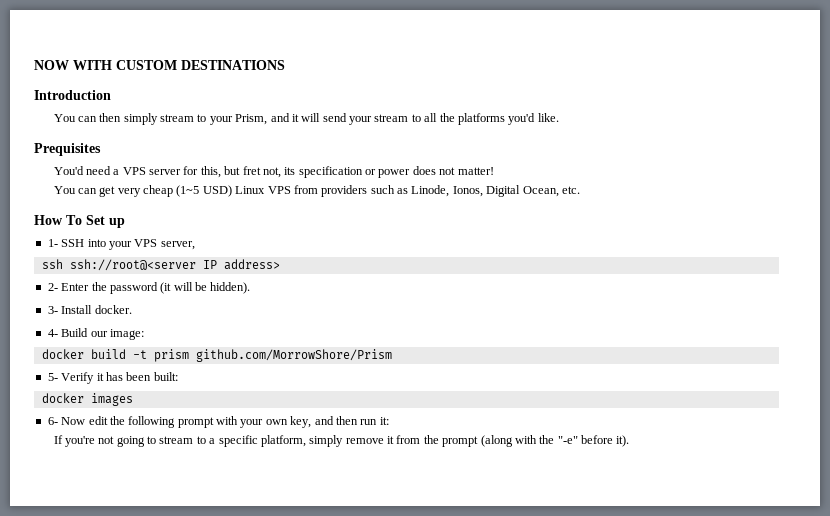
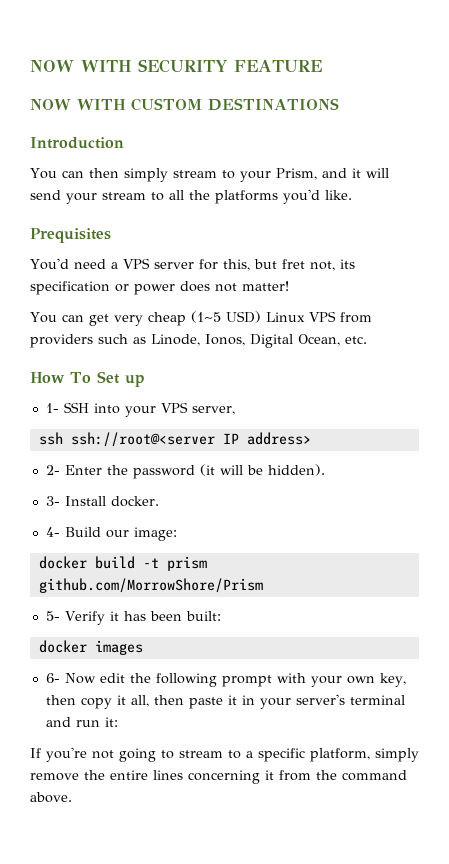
+ NOW WITH SECURITY FEATURE
- 6- Now edit the following prompt with your own key, and then run it:
+ 6- Now edit the following prompt with your own key, then copy it all, then paste it in your server's terminal and run it:
- If you're not going to stream to a specific platform, simply remove it from the prompt (along with the "-e" before it).
+ If you're not going to stream to a specific platform, simply remove the entire lines concerning it from the command above.

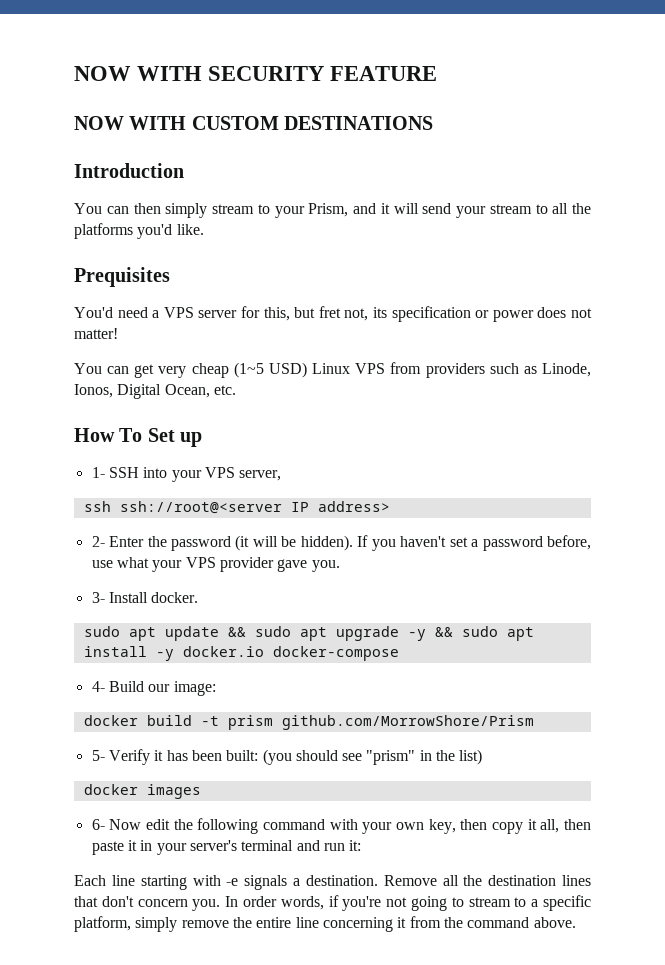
- 2- Enter the password (it will be hidden).
+ 2- Enter the password (it will be hidden). If you haven't set a password before, use what your VPS provider gave you.
  3- Install docker.
+ sudo apt update && sudo apt upgrade -y && sudo apt install -y docker.io docker-compose
- 5- Verify it has been built:
+ 5- Verify it has been built: (you should see "prism" in the list)
- 6- Now edit the following prompt with your own key, then copy it all, then paste it in your server's terminal and run it:
+ 6- Now edit the following command with your own key, then copy it all, then paste it in your server's terminal and run it:
- If you're not going to stream to a specific platform, simply remove the entire lines concerning it from the command above.
+ Each line starting with -e signals a destination. Remove all the destination lines that don't concern you. In order words, if you're not going to stream to a specific platform, simply remove the entire line concerning it from the command above.

